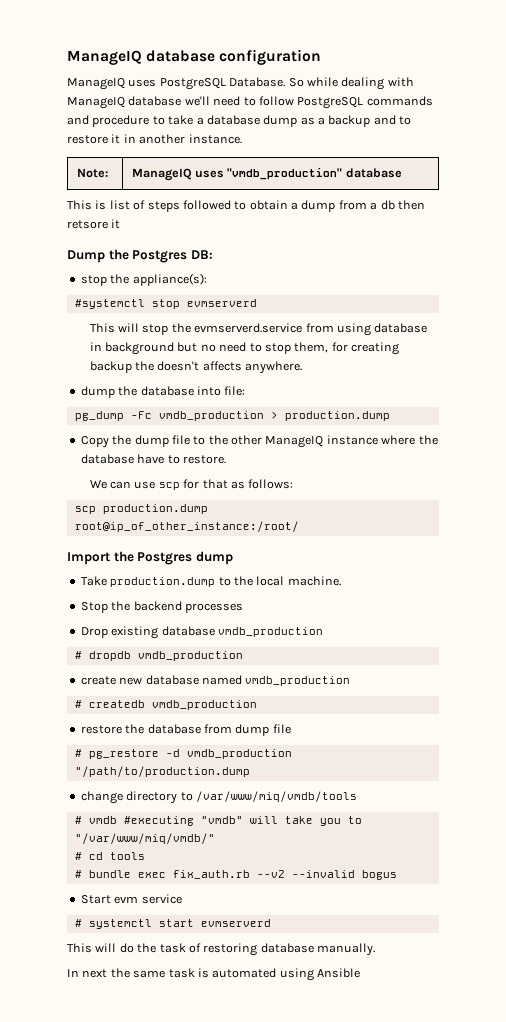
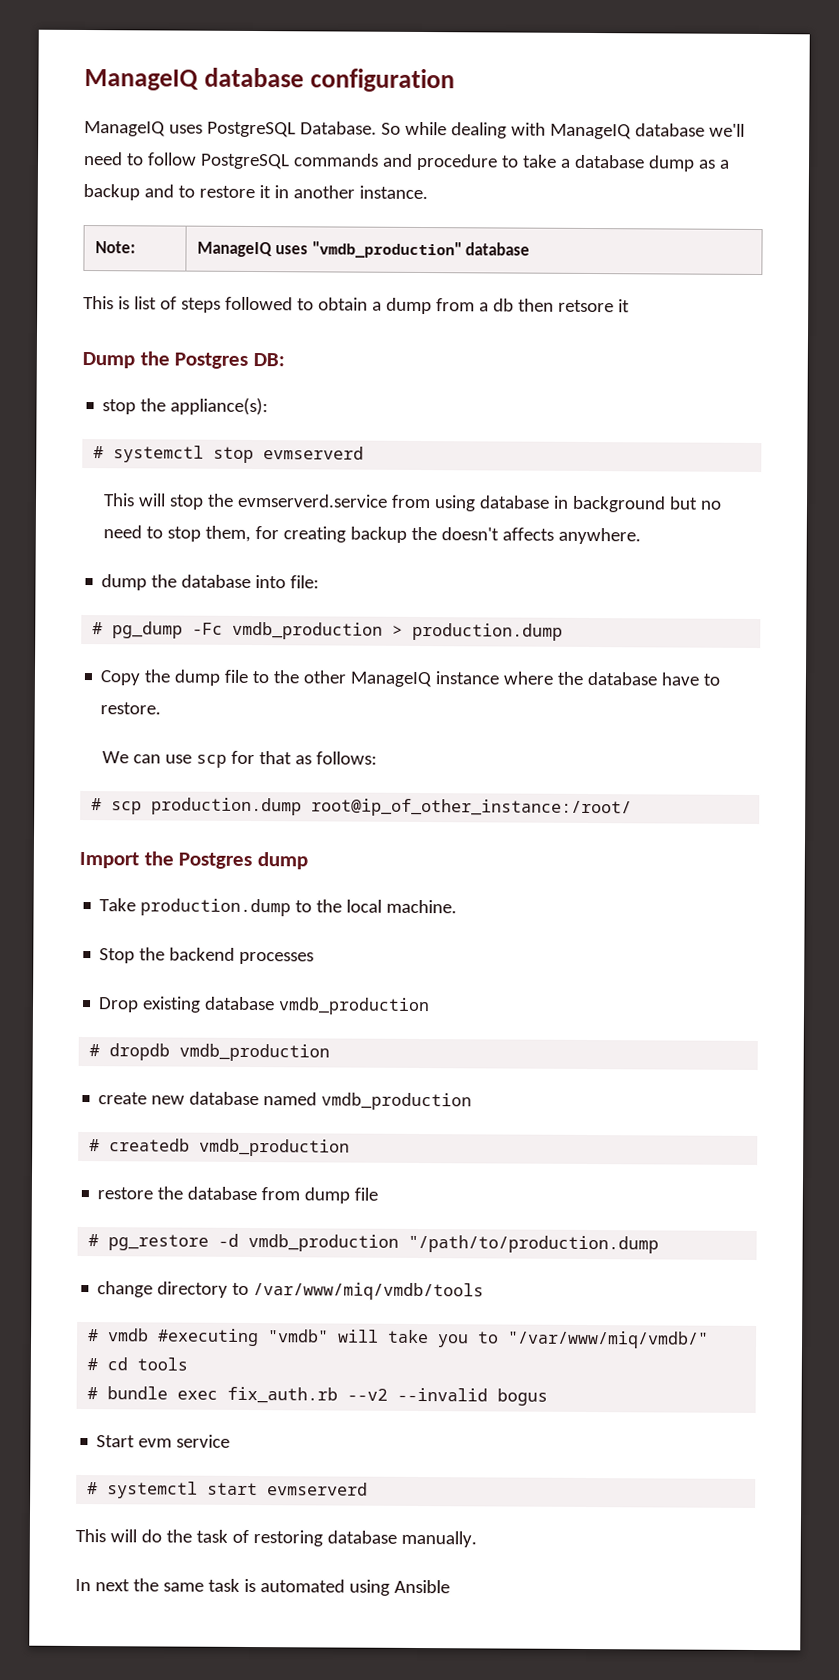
- #systemctl stop evmserverd
+ # systemctl stop evmserverd
- pg_dump -Fc vmdb_production > production.dump
+ # pg_dump -Fc vmdb_production > production.dump
- scp production.dump root@ip_of_other_instance:/root/
+ # scp production.dump root@ip_of_other_instance:/root/

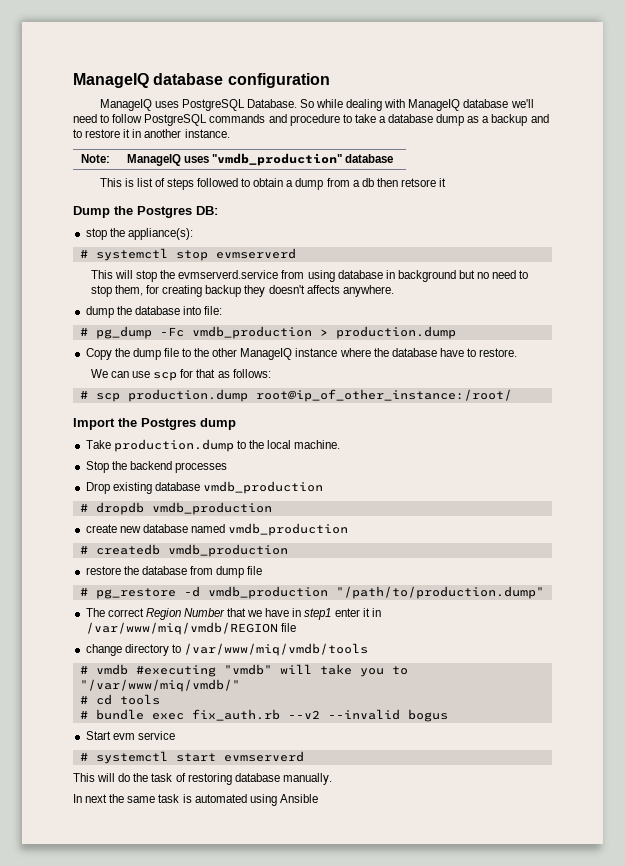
- This will stop the evmserverd.service from using database in background but no need to stop them, for creating backup the doesn't affects anywhere.
+ This will stop the evmserverd.service from using database in background but no need to stop them, for creating backup they doesn't affects anywhere.
- # pg_restore -d vmdb_production "/path/to/production.dump
+ # pg_restore -d vmdb_production "/path/to/production.dump"
+ The correct Region Number that we have in step1 enter it in /var/www/miq/vmdb/REGION file

